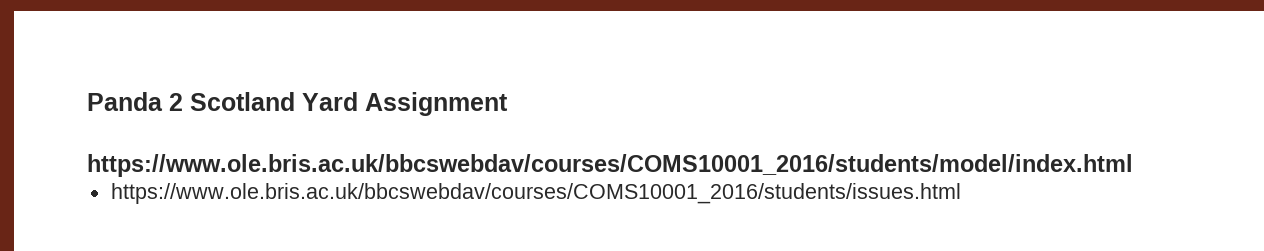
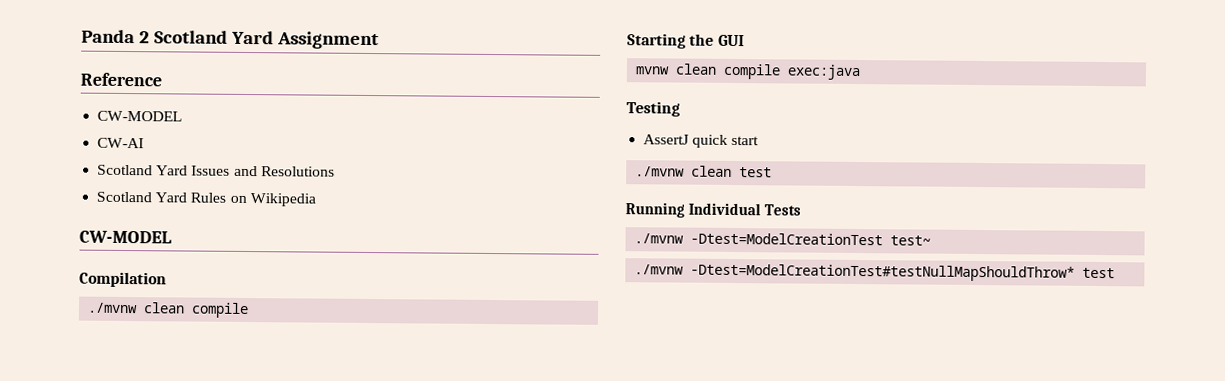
- https://www.ole.bris.ac.uk/bbcswebdav/courses/COMS10001_2016/students/model/index.html
- https://www.ole.bris.ac.uk/bbcswebdav/courses/COMS10001_2016/students/issues.html
+ Reference
+ CW-MODEL
+ CW-AI
+ Scotland Yard Issues and Resolutions
+ Scotland Yard Rules on Wikipedia
+ CW-MODEL
+ Compilation
+ ./mvnw clean compile
+ Starting the GUI
+ mvnw clean compile exec:java
+ Testing
+ AssertJ quick start
+ ./mvnw clean test
+ Running Individual Tests
+ ./mvnw -Dtest=ModelCreationTest test~
+ ./mvnw -Dtest=ModelCreationTest#testNullMapShouldThrow* test

